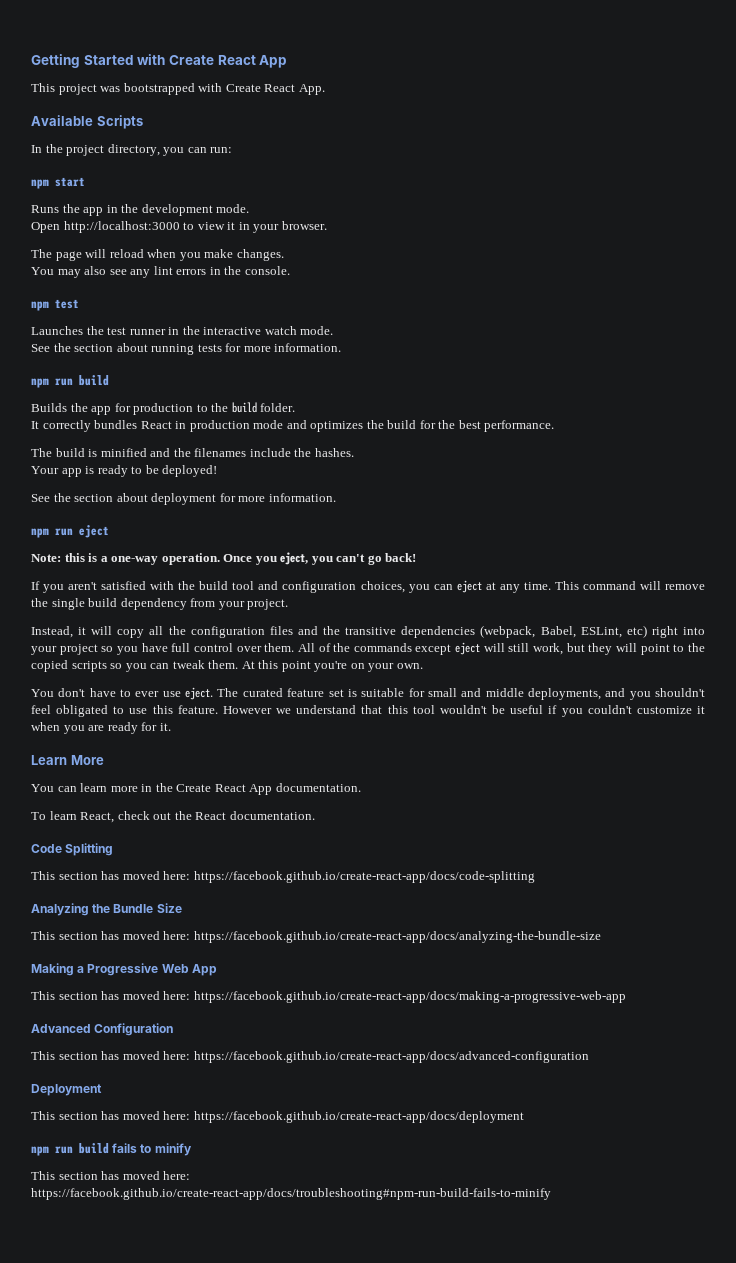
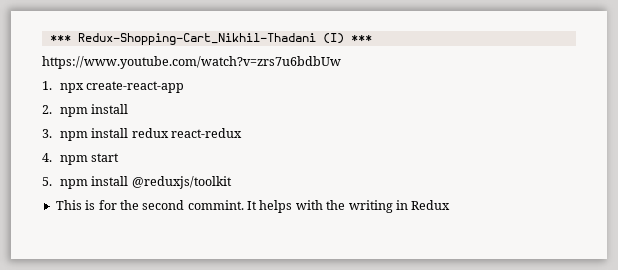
- Getting Started with Create React App
- This project was bootstrapped with Create React App.
- Available Scripts
- In the project directory, you can run:
- npm start
- Runs the app in the development mode.
- Open http://localhost:3000 to view it in your browser.
- The page will reload when you make changes.
- You may also see any lint errors in the console.
- npm test
- Launches the test runner in the interactive watch mode.
- See the section about running tests for more information.
- npm run build
- Builds the app for production to the build folder.
- It correctly bundles React in production mode and optimizes the build for the best performance.
- The build is minified and the filenames include the hashes.
- Your app is ready to be deployed!
- See the section about deployment for more information.
- npm run eject
- Note: this is a one-way operation. Once you eject, you can't go back!
- If you aren't satisfied with the build tool and configuration choices, you can eject at any time. This command will remove the single build dependency from your project.
- Instead, it will copy all the configuration files and the transitive dependencies (webpack, Babel, ESLint, etc) right into your project so you have full control over them. All of the commands except eject will still work, but they will point to the copied scripts so you can tweak them. At this point you're on your own.
- You don't have to ever use eject. The curated feature set is suitable for small and middle deployments, and you shouldn't feel obligated to use this feature. However we understand that this tool wouldn't be useful if you couldn't customize it when you are ready for it.
- Learn More
- You can learn more in the Create React App documentation.
- To learn React, check out the React documentation.
- Code Splitting
- This section has moved here: https://facebook.github.io/create-react-app/docs/code-splitting
- Analyzing the Bundle Size
- This section has moved here: https://facebook.github.io/create-react-app/docs/analyzing-the-bundle-size
- Making a Progressive Web App
- This section has moved here: https://facebook.github.io/create-react-app/docs/making-a-progressive-web-app
- Advanced Configuration
- This section has moved here: https://facebook.github.io/create-react-app/docs/advanced-configuration
- Deployment
- This section has moved here: https://facebook.github.io/create-react-app/docs/deployment
- npm run build fails to minify
- This section has moved here: https://facebook.github.io/create-react-app/docs/troubleshooting#npm-run-build-fails-to-minify
+ *** Redux-Shopping-Cart_Nikhil-Thadani (I) ***
+ https://www.youtube.com/watch?v=zrs7u6bdbUw
+ 1. npx create-react-app
+ 2. npm install
+ 3. npm install redux react-redux
+ 4. npm start
+ 5. npm install @reduxjs/toolkit
+ This is for the second commint. It helps with the writing in Redux

